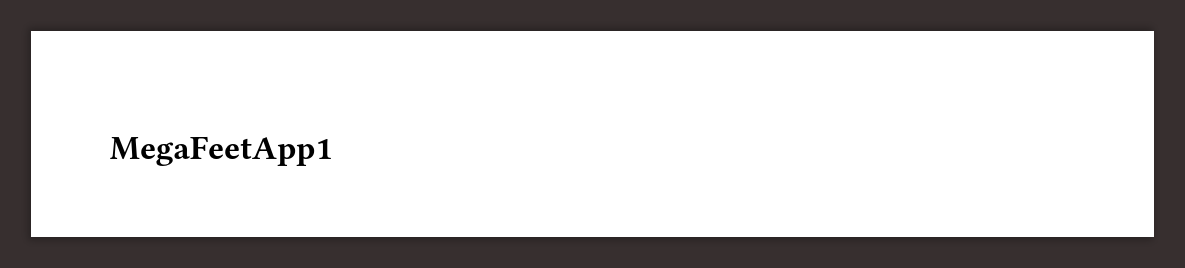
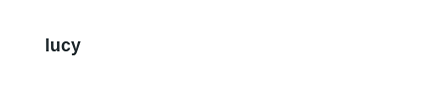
- MegaFeetApp1
+ lucy

